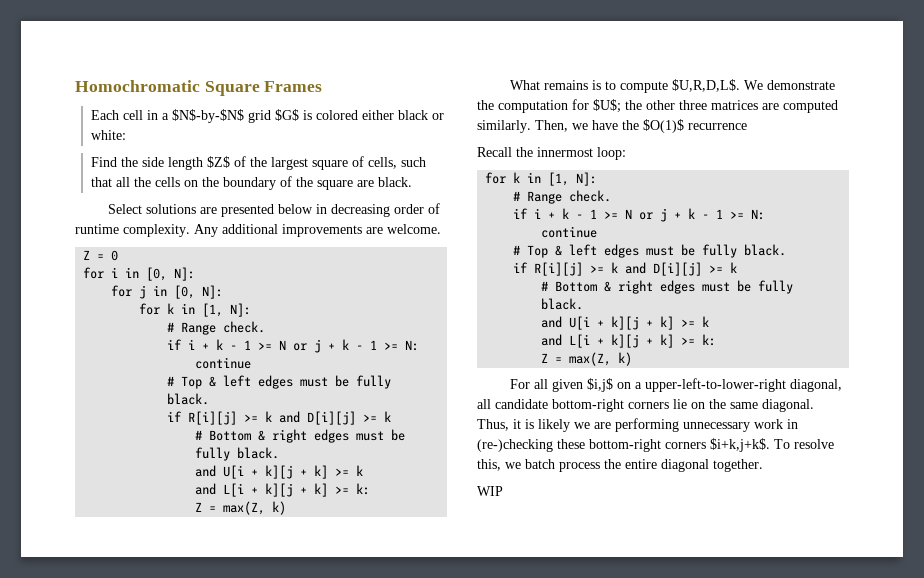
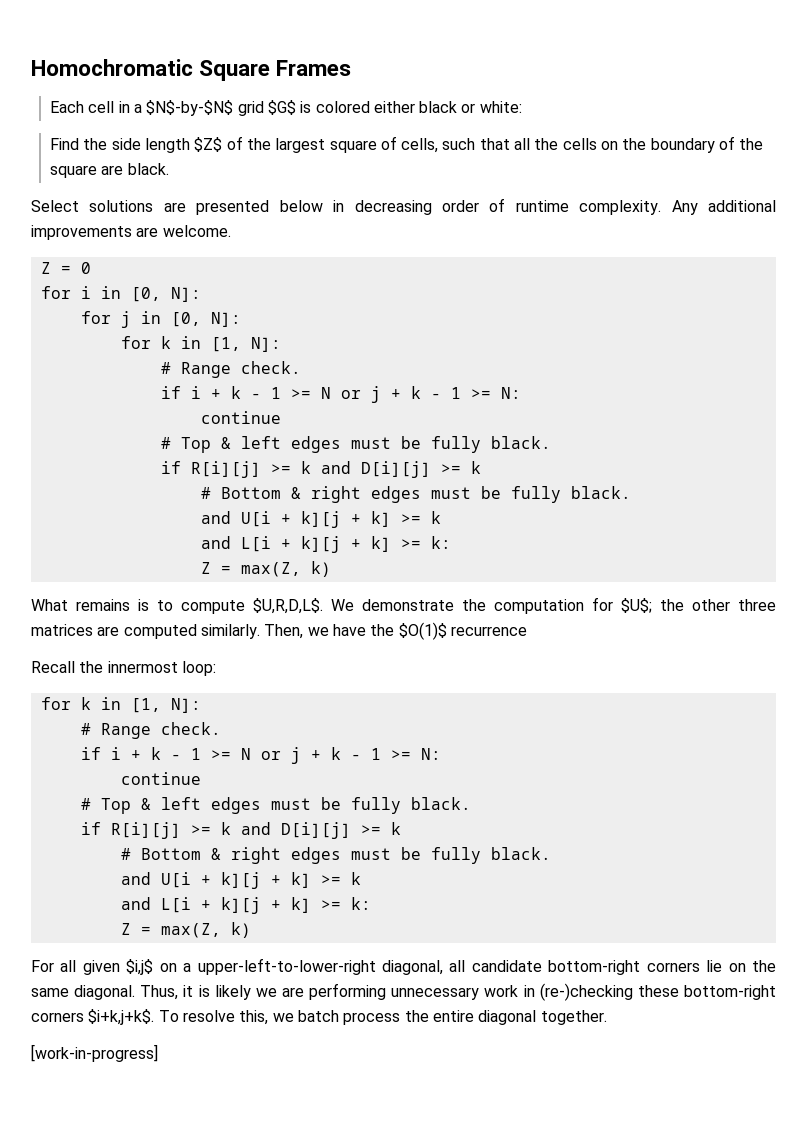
- WIP
+ [work-in-progress]

